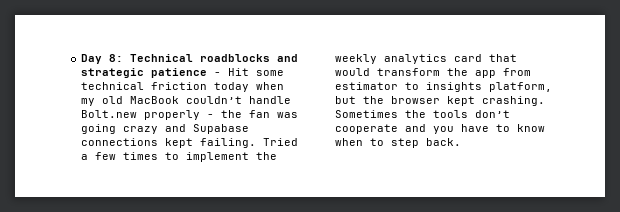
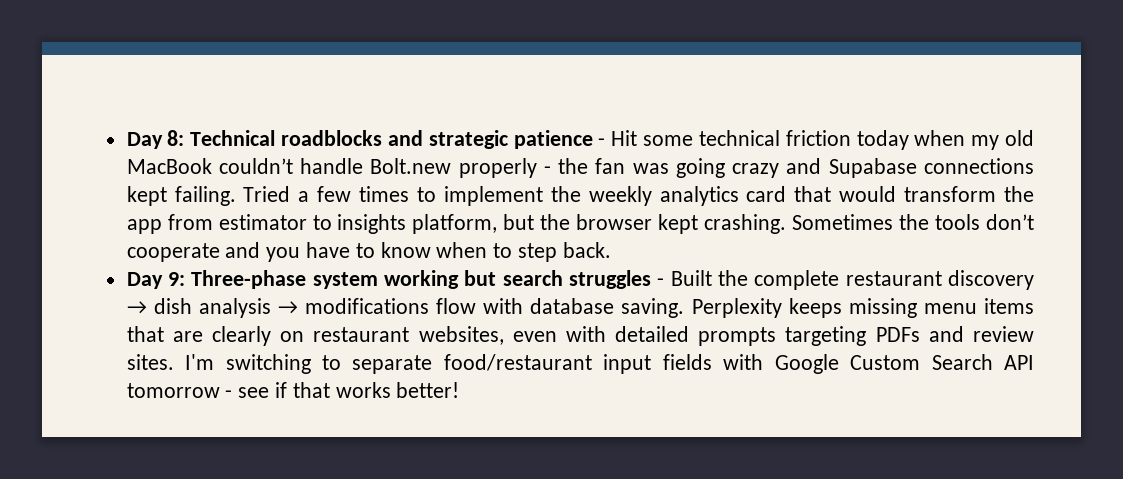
+ Day 9: Three-phase system working but search struggles - Built the complete restaurant discovery → dish analysis → modifications flow with database saving. Perplexity keeps missing menu items that are clearly on restaurant websites, even with detailed prompts targeting PDFs and review sites. I'm switching to separate food/restaurant input fields with Google Custom Search API tomorrow - see if that works better!

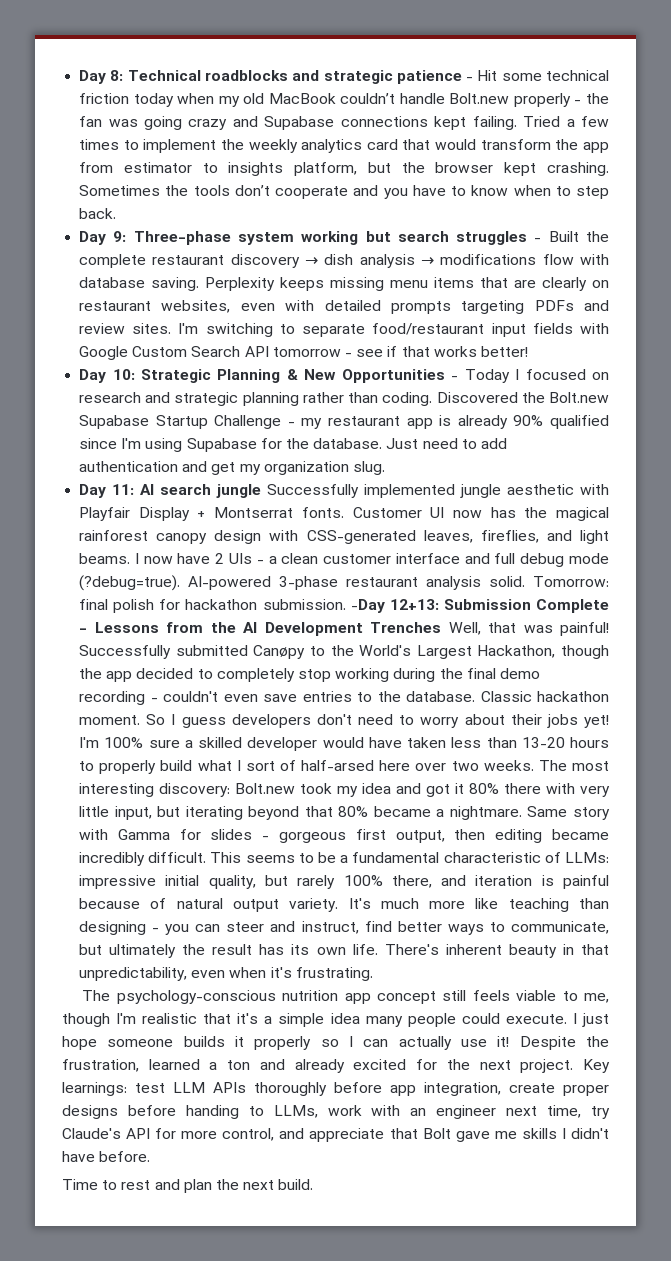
+ Day 10: Strategic Planning & New Opportunities - Today I focused on research and strategic planning rather than coding. Discovered the Bolt.new Supabase Startup Challenge - my restaurant app is already 90% qualified since I'm using Supabase for the database. Just need to add authentication and get my organization slug.
+ Day 11: AI search jungle Successfully implemented jungle aesthetic with Playfair Display + Montserrat fonts. Customer UI now has the magical rainforest canopy design with CSS-generated leaves, fireflies, and light beams. I now have 2 UIs - a clean customer interface and full debug mode (?debug=true). AI-powered 3-phase restaurant analysis solid. Tomorrow: final polish for hackathon submission. -Day 12+13: Submission Complete - Lessons from the AI Development Trenches Well, that was painful! Successfully submitted Canøpy to the World's Largest Hackathon, though the app decided to completely stop working during the final demo recording - couldn't even save entries to the database. Classic hackathon moment. So I guess developers don't need to worry about their jobs yet! I'm 100% sure a skilled developer would have taken less than 13-20 hours to properly build what I sort of half-arsed here over two weeks. The most interesting discovery: Bolt.new took my idea and got it 80% there with very little input, but iterating beyond that 80% became a nightmare. Same story with Gamma for slides - gorgeous first output, then editing became incredibly difficult. This seems to be a fundamental characteristic of LLMs: impressive initial quality, but rarely 100% there, and iteration is painful because of natural output variety. It's much more like teaching than designing - you can steer and instruct, find better ways to communicate, but ultimately the result has its own life. There's inherent beauty in that unpredictability, even when it's frustrating.
+ The psychology-conscious nutrition app concept still feels viable to me, though I'm realistic that it's a simple idea many people could execute. I just hope someone builds it properly so I can actually use it! Despite the frustration, learned a ton and already excited for the next project. Key learnings: test LLM APIs thoroughly before app integration, create proper designs before handing to LLMs, work with an engineer next time, try Claude's API for more control, and appreciate that Bolt gave me skills I didn't have before.
+ Time to rest and plan the next build.

